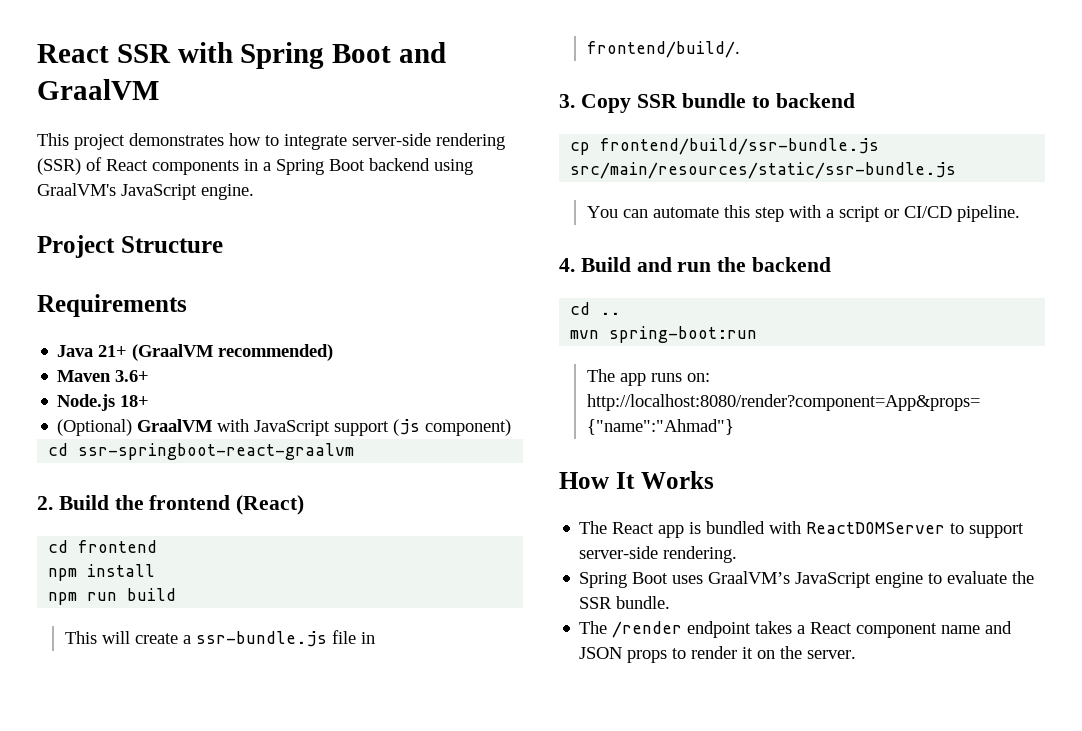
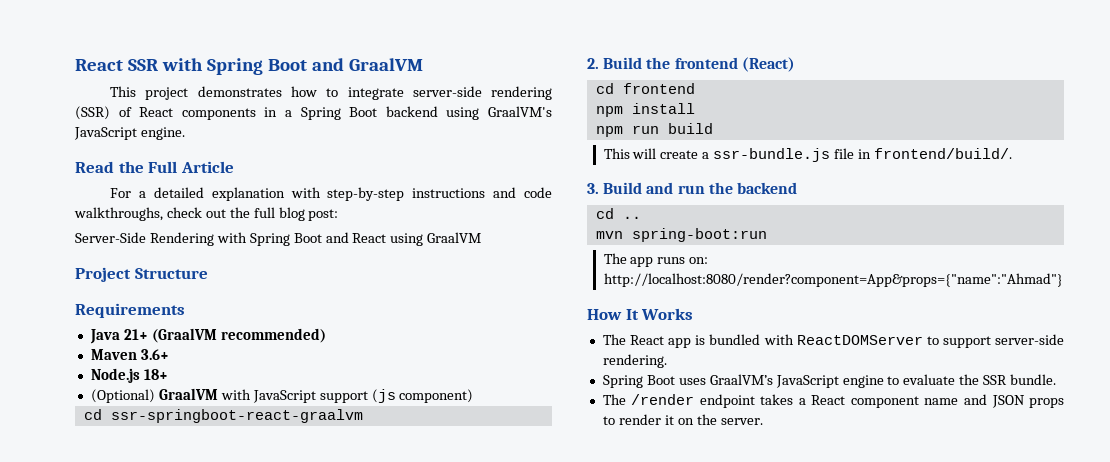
+ Read the Full Article
+ For a detailed explanation with step-by-step instructions and code walkthroughs, check out the full blog post:
+ Server-Side Rendering with Spring Boot and React using GraalVM
- 3. Copy SSR bundle to backend
- cp frontend/build/ssr-bundle.js src/main/resources/static/ssr-bundle.js
- You can automate this step with a script or CI/CD pipeline.
- 4. Build and run the backend
+ 3. Build and run the backend

